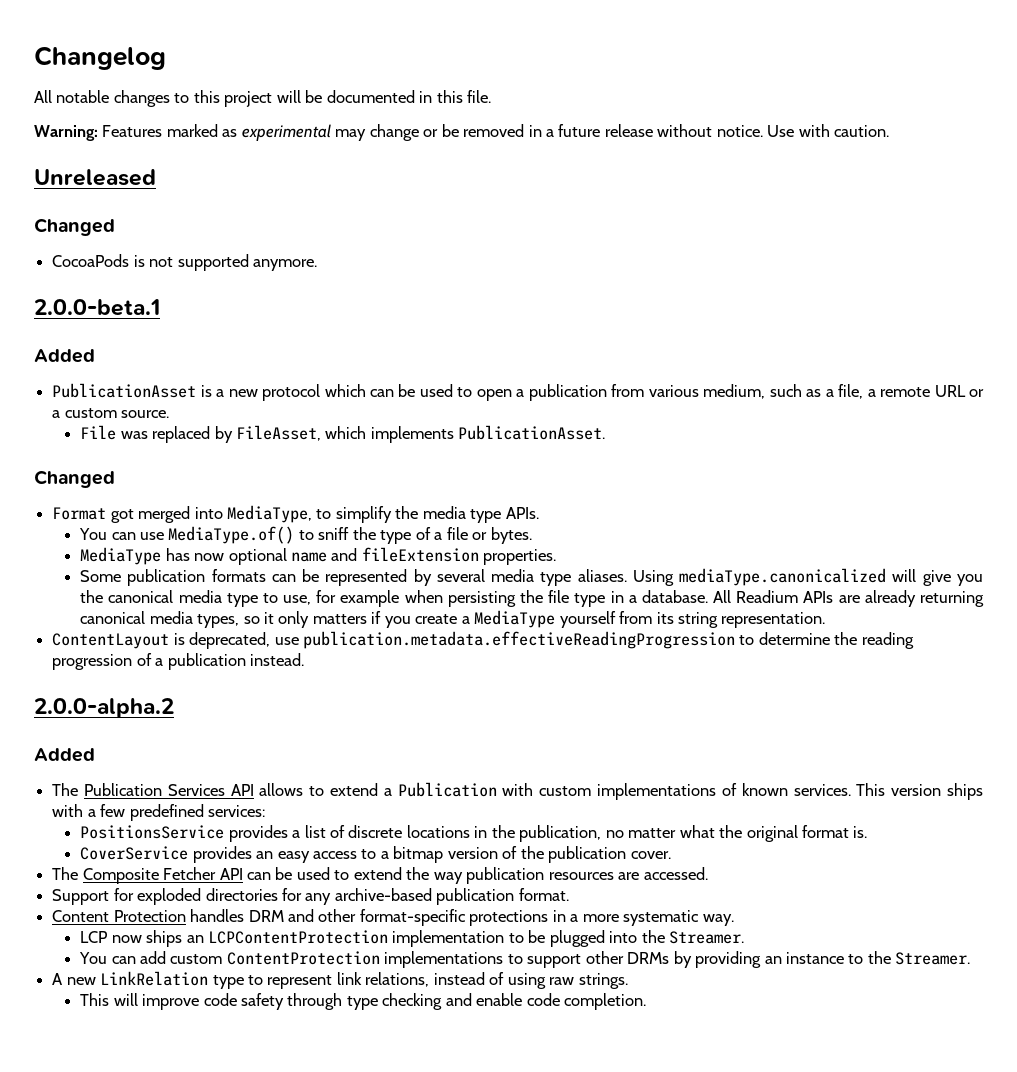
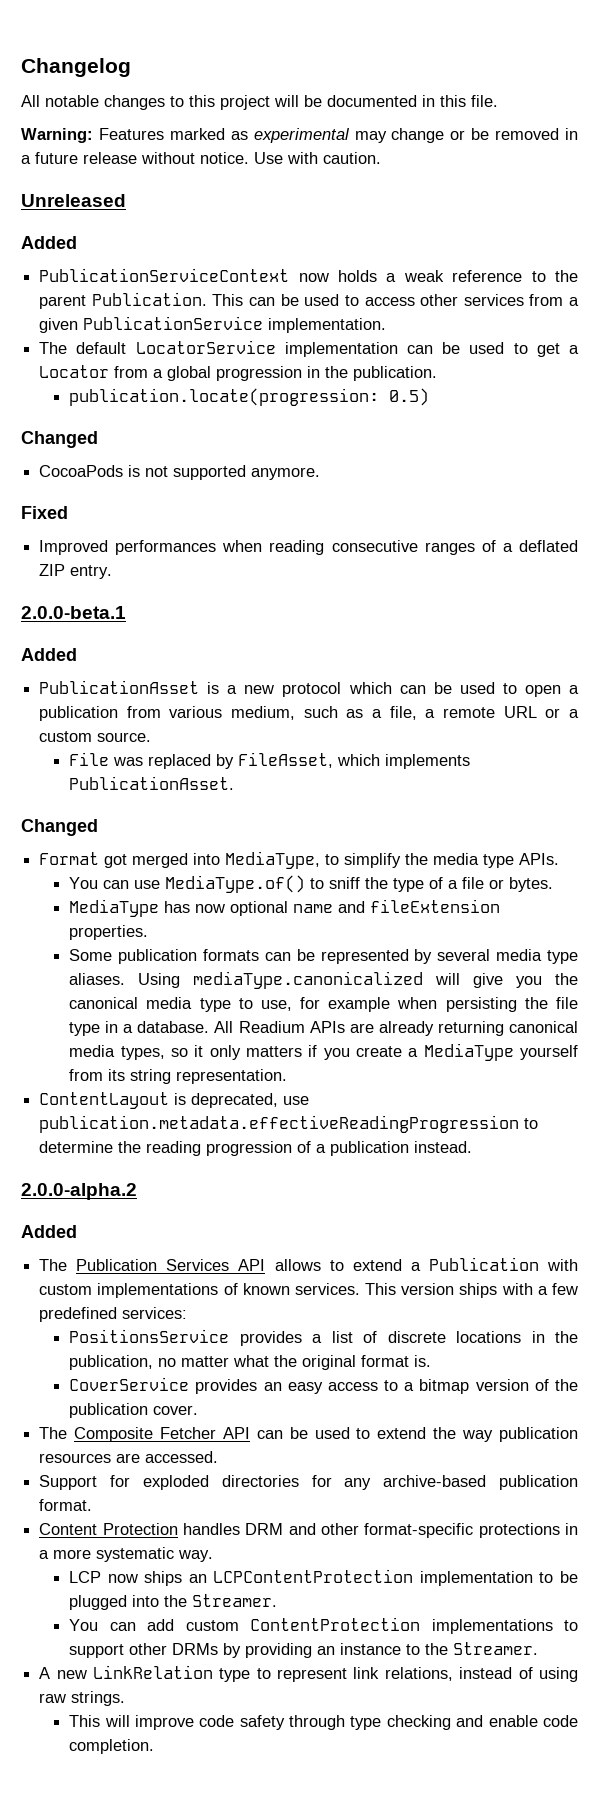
  Unreleased
+ Added
+ PublicationServiceContext now holds a weak reference to the parent Publication. This can be used to access other services from a given PublicationService implementation.
+ The default LocatorService implementation can be used to get a Locator from a global progression in the publication.
+ publication.locate(progression: 0.5)
+ Fixed
+ Improved performances when reading consecutive ranges of a deflated ZIP entry.

